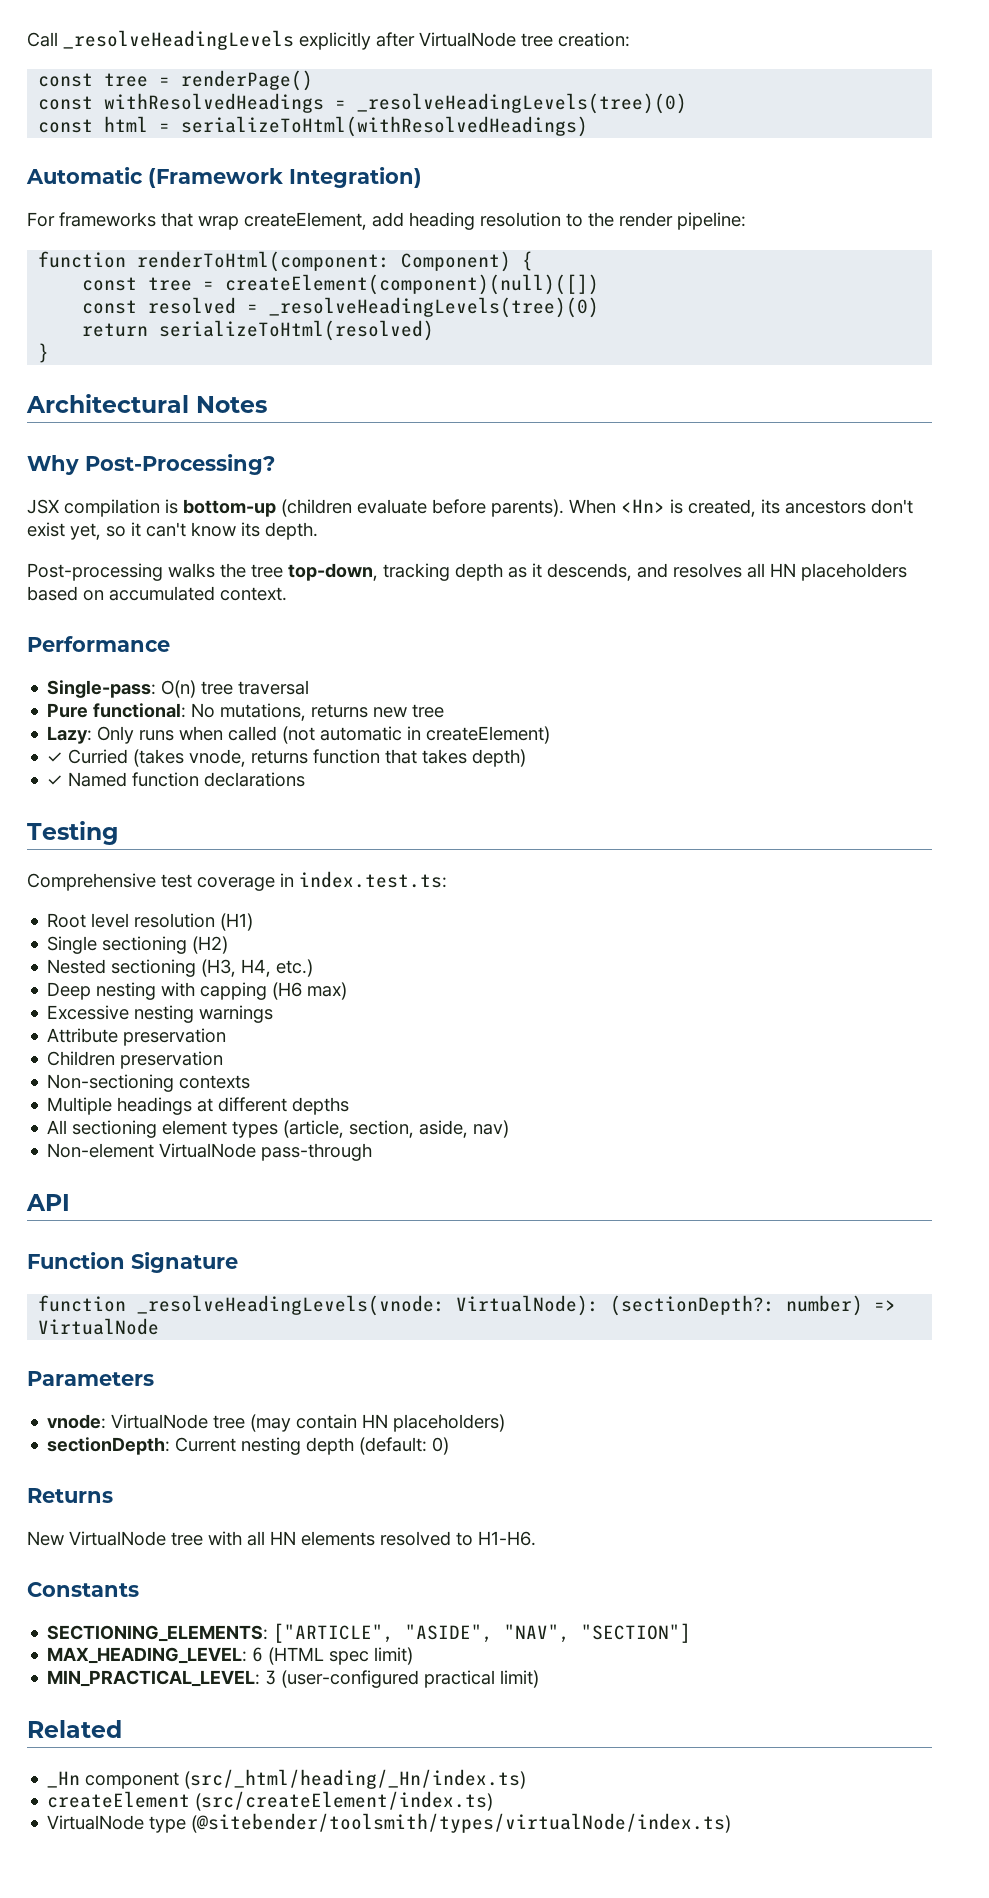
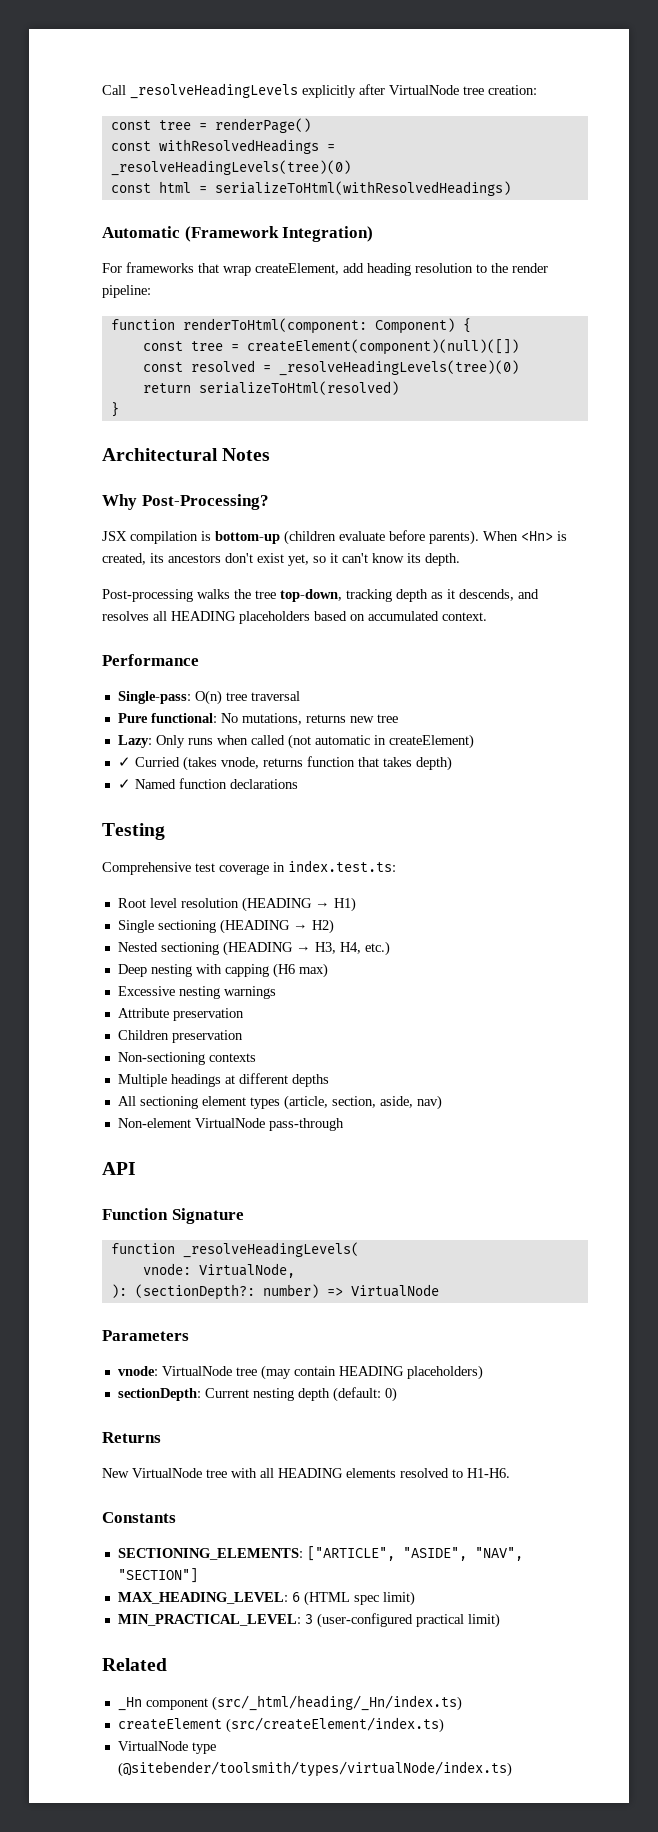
- Post-processing walks the tree top-down, tracking depth as it descends, and resolves all HN placeholders based on accumulated context.
+ Post-processing walks the tree top-down, tracking depth as it descends, and resolves all HEADING placeholders based on accumulated context.
- Root level resolution (H1)
+ Root level resolution (HEADING → H1)
- Single sectioning (H2)
+ Single sectioning (HEADING → H2)
- Nested sectioning (H3, H4, etc.)
+ Nested sectioning (HEADING → H3, H4, etc.)
- function _resolveHeadingLevels(vnode: VirtualNode): (sectionDepth?: number) => VirtualNode
+ function _resolveHeadingLevels(
+ vnode: VirtualNode,
+ ): (sectionDepth?: number) => VirtualNode
- vnode: VirtualNode tree (may contain HN placeholders)
+ vnode: VirtualNode tree (may contain HEADING placeholders)
- New VirtualNode tree with all HN elements resolved to H1-H6.
+ New VirtualNode tree with all HEADING elements resolved to H1-H6.

